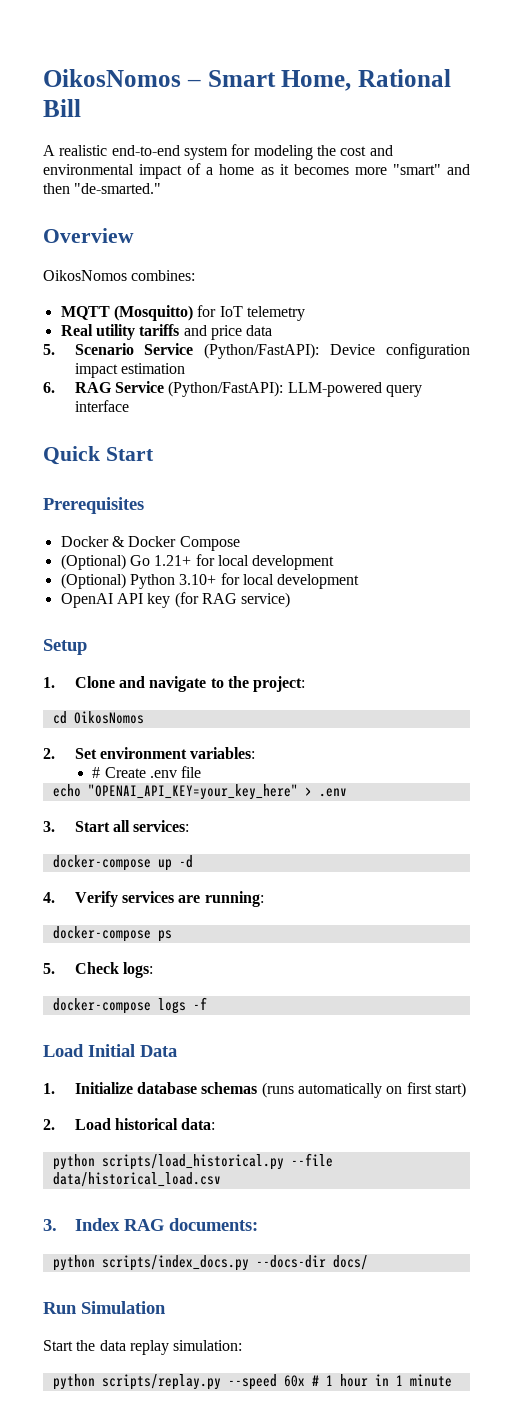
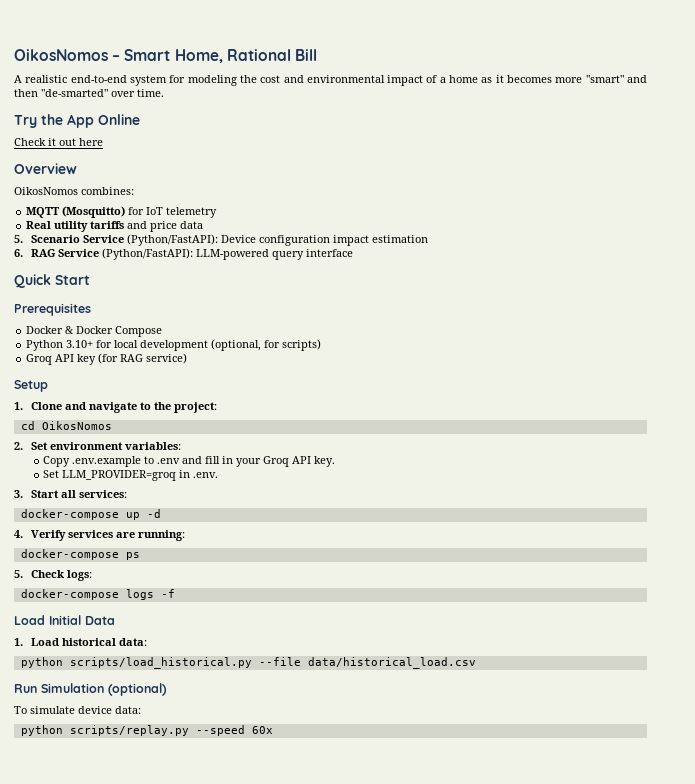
- A realistic end-to-end system for modeling the cost and environmental impact of a home as it becomes more "smart" and then "de-smarted."
+ A realistic end-to-end system for modeling the cost and environmental impact of a home as it becomes more "smart" and then "de-smarted" over time.
+ Try the App Online
+ Check it out here
- (Optional) Go 1.21+ for local development
- (Optional) Python 3.10+ for local development
- OpenAI API key (for RAG service)
+ Python 3.10+ for local development (optional, for scripts)
+ Groq API key (for RAG service)
- # Create .env file
- echo "OPENAI_API_KEY=your_key_here" > .env
+ Copy .env.example to .env and fill in your Groq API key.
+ Set LLM_PROVIDER=groq in .env.
- 1. Initialize database schemas (runs automatically on first start)
- 2. Load historical data:
+ 1. Load historical data:
- 3. Index RAG documents:
- python scripts/index_docs.py --docs-dir docs/
- Run Simulation
- Start the data replay simulation:
- python scripts/replay.py --speed 60x # 1 hour in 1 minute
+ Run Simulation (optional)
+ To simulate device data:
+ python scripts/replay.py --speed 60x

